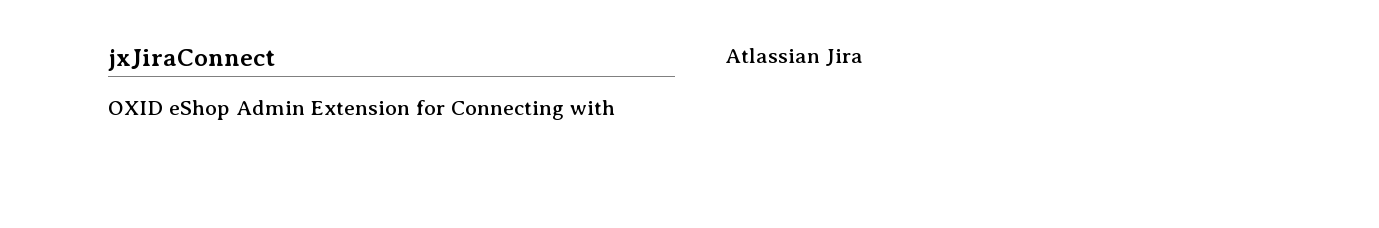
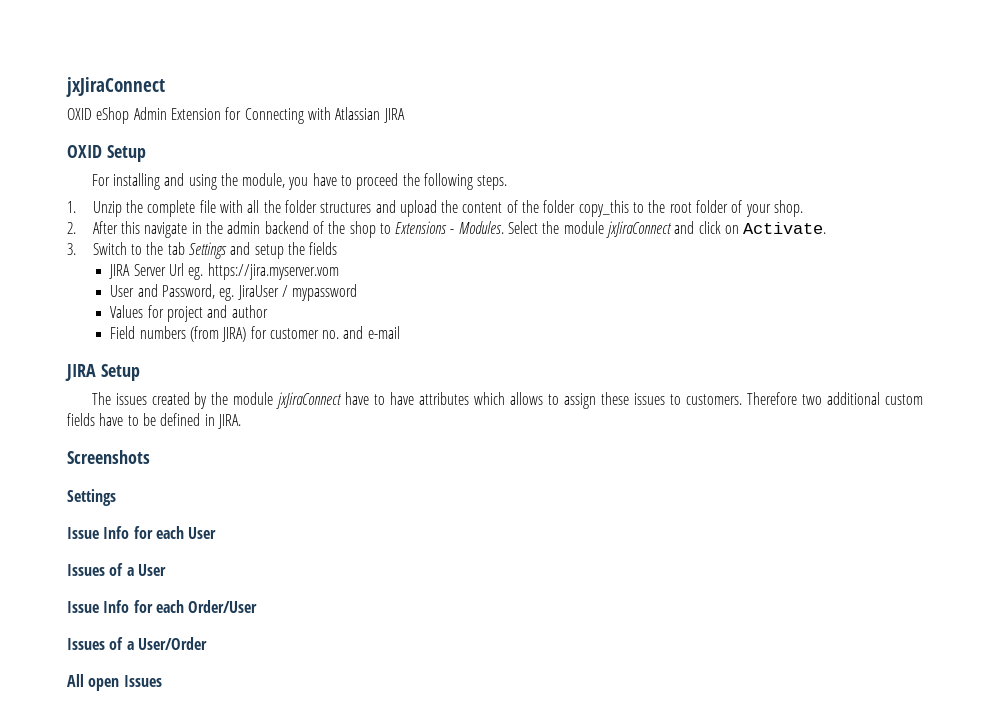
- OXID eShop Admin Extension for Connecting with Atlassian Jira
+ OXID eShop Admin Extension for Connecting with Atlassian JIRA
+ OXID Setup
+ For installing and using the module, you have to proceed the following steps.
+ 1. Unzip the complete file with all the folder structures and upload the content of the folder copy_this to the root folder of your shop.
+ 2. After this navigate in the admin backend of the shop to Extensions - Modules. Select the module jxJiraConnect and click on Activate.
+ 3. Switch to the tab Settings and setup the fields
+ JIRA Server Url eg. https://jira.myserver.vom
+ User and Password, eg. JiraUser / mypassword
+ Values for project and author
+ Field numbers (from JIRA) for customer no. and e-mail
+ JIRA Setup
+ The issues created by the module jxJiraConnect have to have attributes which allows to assign these issues to customers. Therefore two additional custom fields have to be defined in JIRA.
+ Screenshots
+ Settings
+ Issue Info for each User
+ Issues of a User
+ Issue Info for each Order/User
+ Issues of a User/Order
+ All open Issues

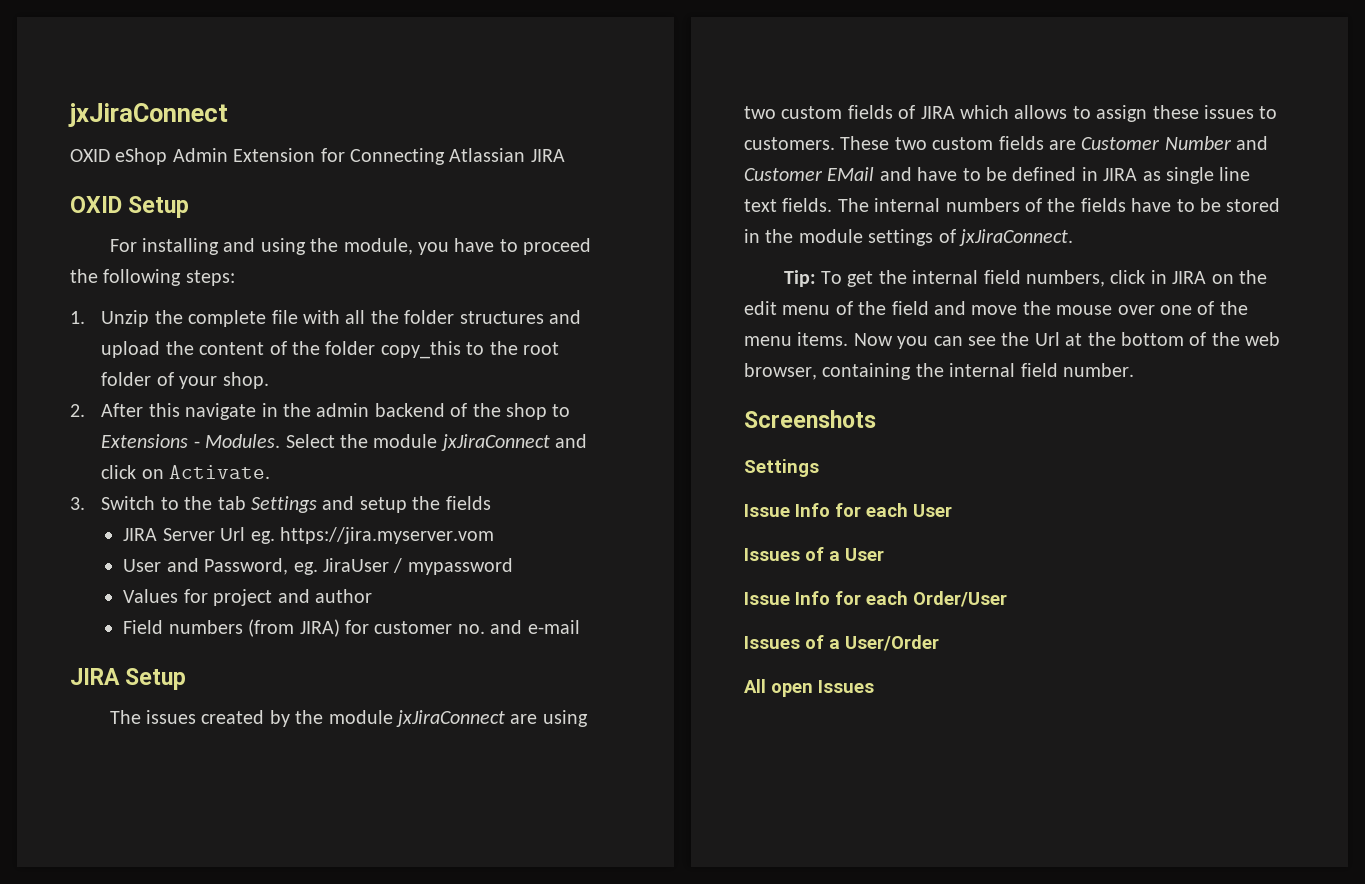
- OXID eShop Admin Extension for Connecting with Atlassian JIRA
+ OXID eShop Admin Extension for Connecting Atlassian JIRA
- For installing and using the module, you have to proceed the following steps.
+ For installing and using the module, you have to proceed the following steps:
- The issues created by the module jxJiraConnect have to have attributes which allows to assign these issues to customers.
+ The issues created by the module jxJiraConnect are using two custom fields of JIRA which allows to assign these issues to customers.
- Therefore two additional custom fields have to be defined in JIRA.
+ These two custom fields are Customer Number and Customer EMail and have to be defined in JIRA as single line text fields. The internal numbers of the fields have to be stored in the module settings of jxJiraConnect.
+ Tip: To get the internal field numbers, click in JIRA on the edit menu of the field and move the mouse over one of the menu items. Now you can see the Url at the bottom of the web browser, containing the internal field number.

